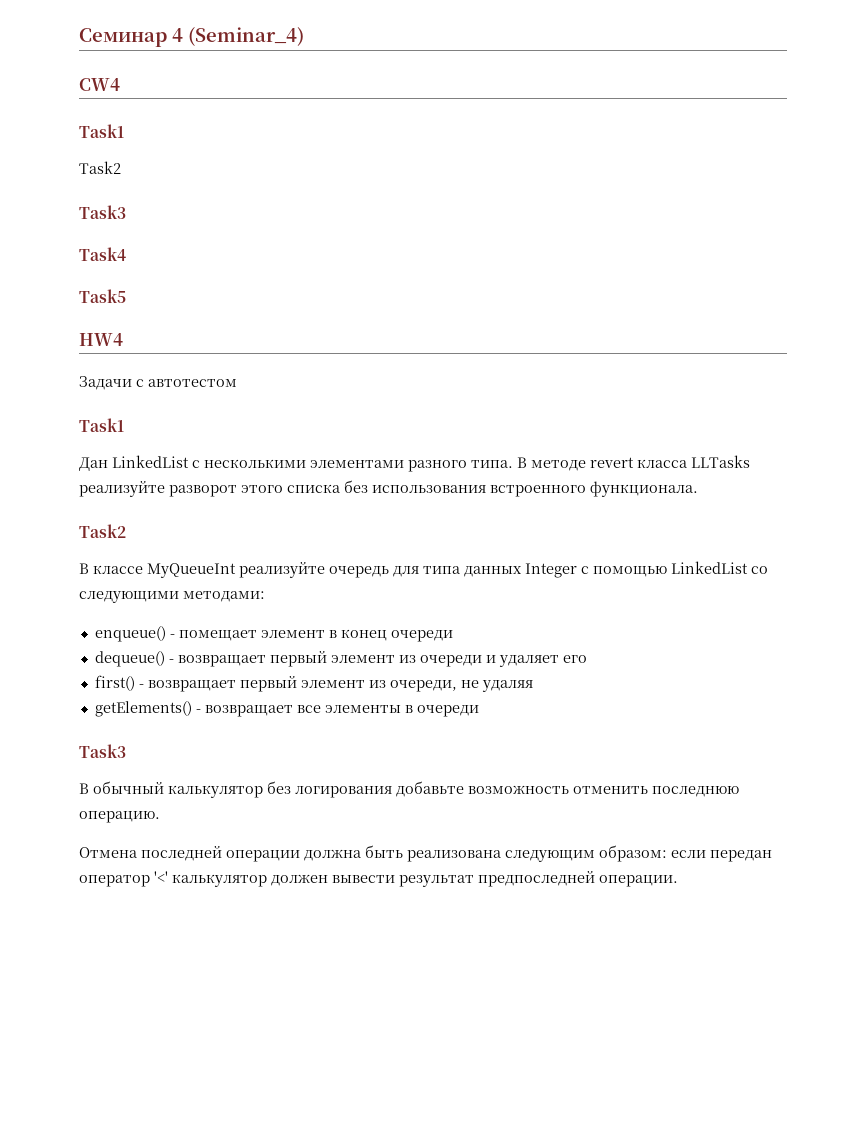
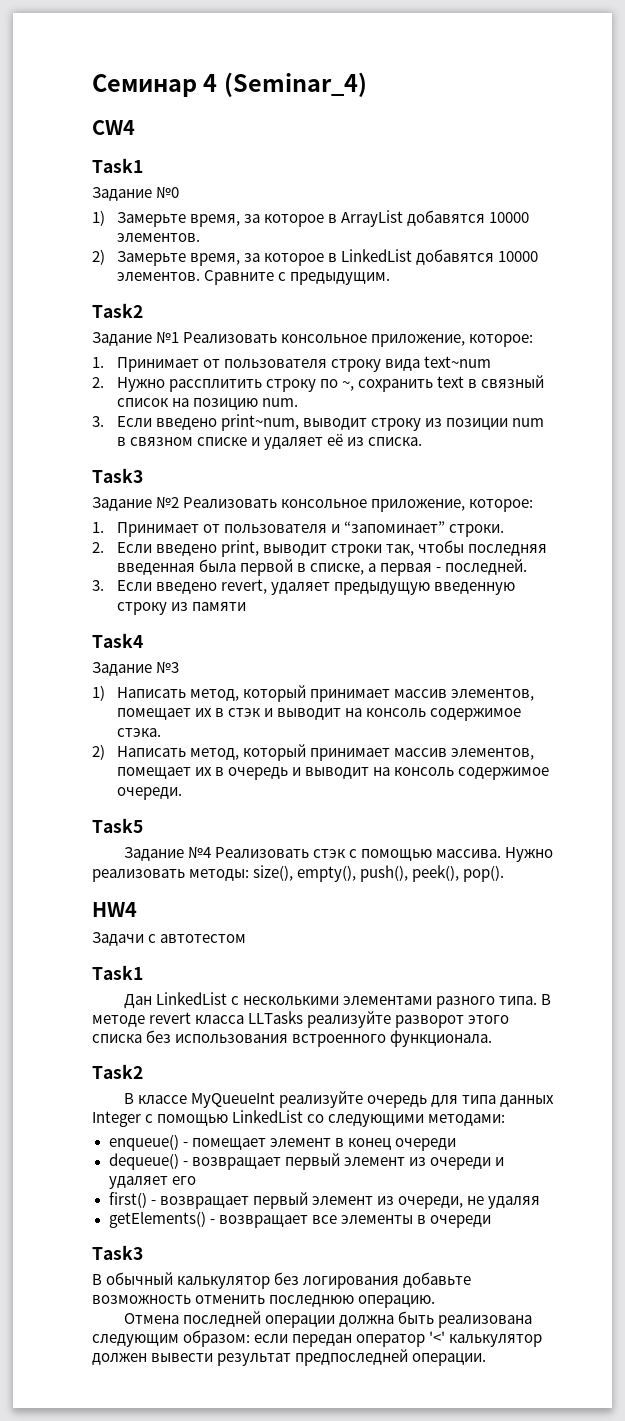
  CW4
  Task1
+ Задание №0
+ 1) Замерьте время, за которое в ArrayList добавятся 10000 элементов.
+ 2) Замерьте время, за которое в LinkedList добавятся 10000 элементов. Сравните с предыдущим.
  Task2
+ Задание №1 Реализовать консольное приложение, которое:
+ 1. Принимает от пользователя строку вида text~num
+ 2. Нужно рассплитить строку по ~, сохранить text в связный список на позицию num.
+ 3. Если введено print~num, выводит строку из позиции num в связном списке и удаляет её из списка.
  Task3
+ Задание №2 Реализовать консольное приложение, которое:
+ 1. Принимает от пользователя и “запоминает” строки.
+ 2. Если введено print, выводит строки так, чтобы последняя введенная была первой в списке, а первая - последней.
+ 3. Если введено revert, удаляет предыдущую введенную строку из памяти
  Task4
+ Задание №3
+ 1) Написать метод, который принимает массив элементов, помещает их в стэк и выводит на консоль содержимое стэка.
+ 2) Написать метод, который принимает массив элементов, помещает их в очередь и выводит на консоль содержимое очереди.
  Task5
+ Задание №4 Реализовать стэк с помощью массива. Нужно реализовать методы: size(), empty(), push(), peek(), pop().

